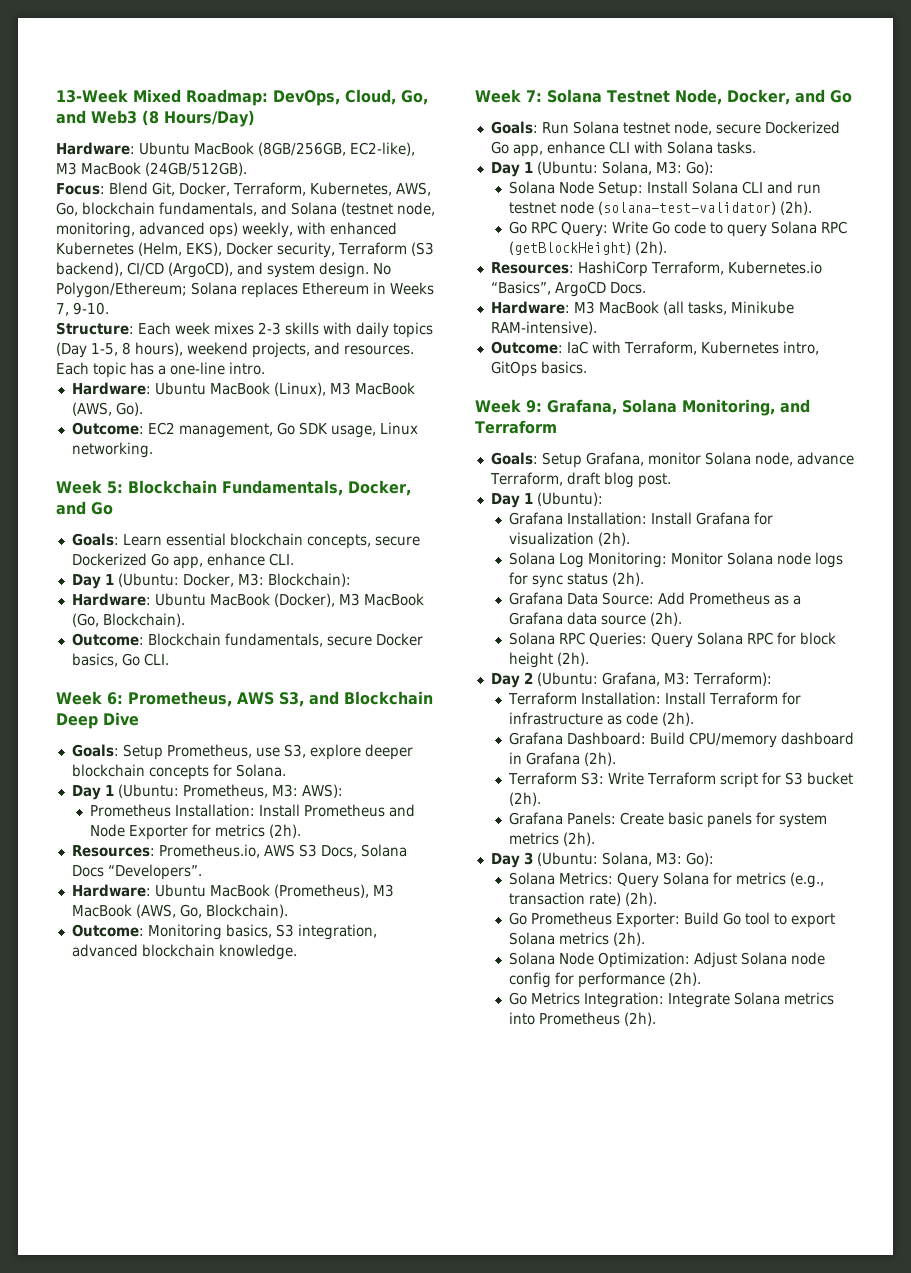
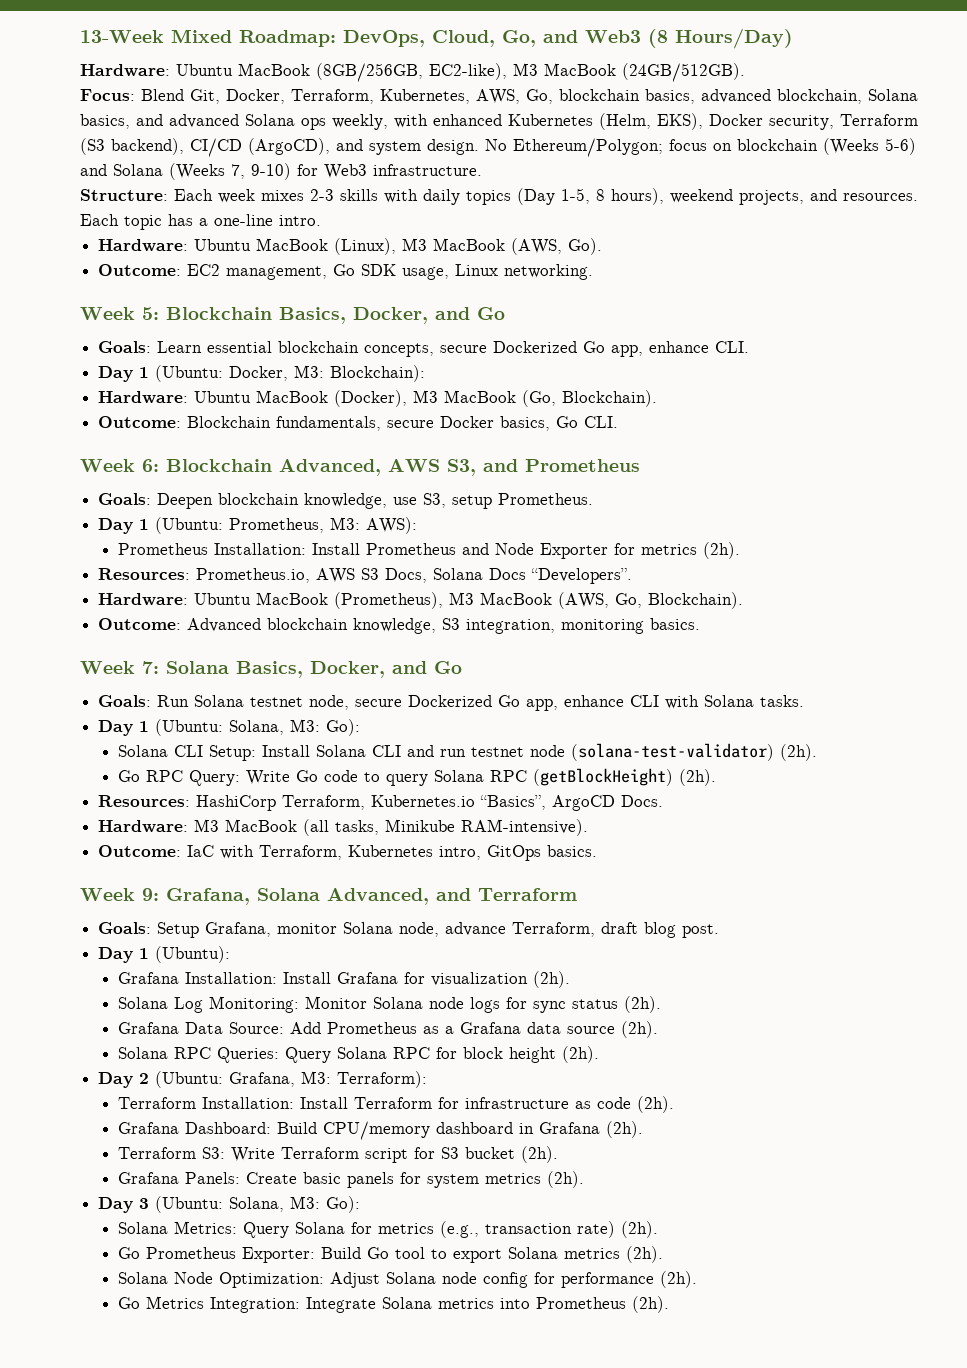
- Focus: Blend Git, Docker, Terraform, Kubernetes, AWS, Go, blockchain fundamentals, and Solana (testnet node, monitoring, advanced ops) weekly, with enhanced Kubernetes (Helm, EKS), Docker security, Terraform (S3 backend), CI/CD (ArgoCD), and system design.
+ Focus: Blend Git, Docker, Terraform, Kubernetes, AWS, Go, blockchain basics, advanced blockchain, Solana basics, and advanced Solana ops weekly, with enhanced Kubernetes (Helm, EKS), Docker security, Terraform (S3 backend), CI/CD (ArgoCD), and system design.
- No Polygon/Ethereum; Solana replaces Ethereum in Weeks 7, 9-10.
+ No Ethereum/Polygon; focus on blockchain (Weeks 5-6) and Solana (Weeks 7, 9-10) for Web3 infrastructure.
- Week 5: Blockchain Fundamentals, Docker, and Go
+ Week 5: Blockchain Basics, Docker, and Go
- Week 6: Prometheus, AWS S3, and Blockchain Deep Dive
- Goals: Setup Prometheus, use S3, explore deeper blockchain concepts for Solana.
+ Week 6: Blockchain Advanced, AWS S3, and Prometheus
+ Goals: Deepen blockchain knowledge, use S3, setup Prometheus.
- Outcome: Monitoring basics, S3 integration, advanced blockchain knowledge.
+ Outcome: Advanced blockchain knowledge, S3 integration, monitoring basics.
- Week 7: Solana Testnet Node, Docker, and Go
+ Week 7: Solana Basics, Docker, and Go
- Solana Node Setup: Install Solana CLI and run testnet node (solana-test-validator) (2h).
+ Solana CLI Setup: Install Solana CLI and run testnet node (solana-test-validator) (2h).
- Week 9: Grafana, Solana Monitoring, and Terraform
+ Week 9: Grafana, Solana Advanced, and Terraform

